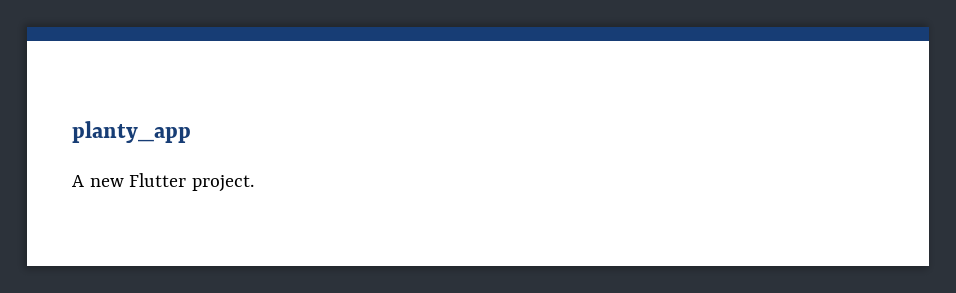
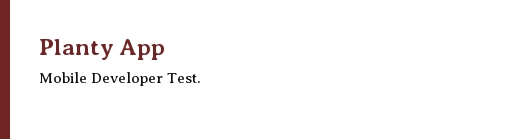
- planty_app
- A new Flutter project.
+ Planty App
+ Mobile Developer Test.

